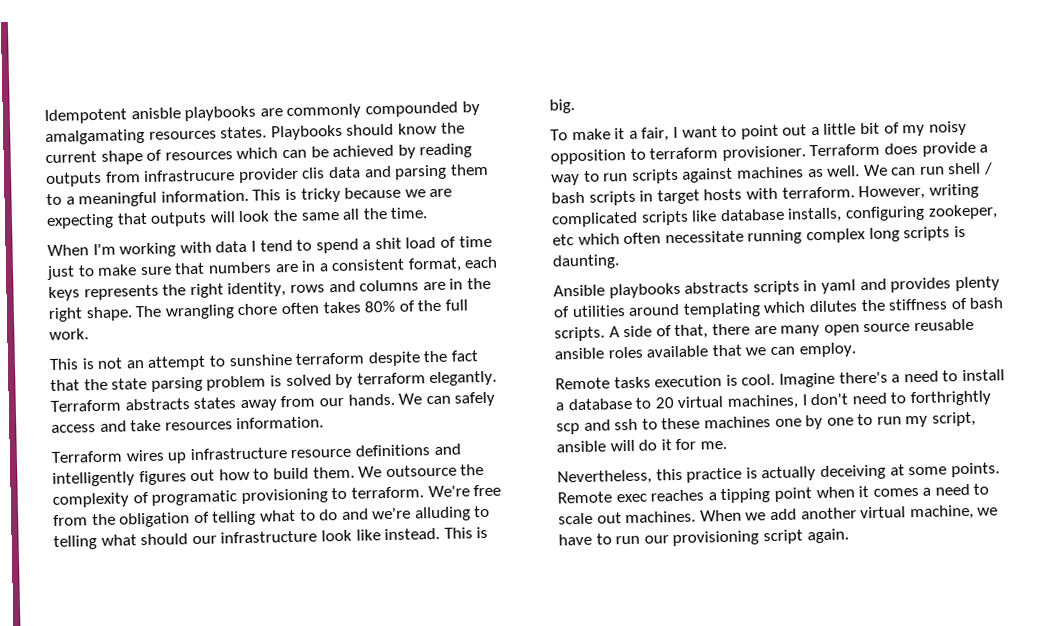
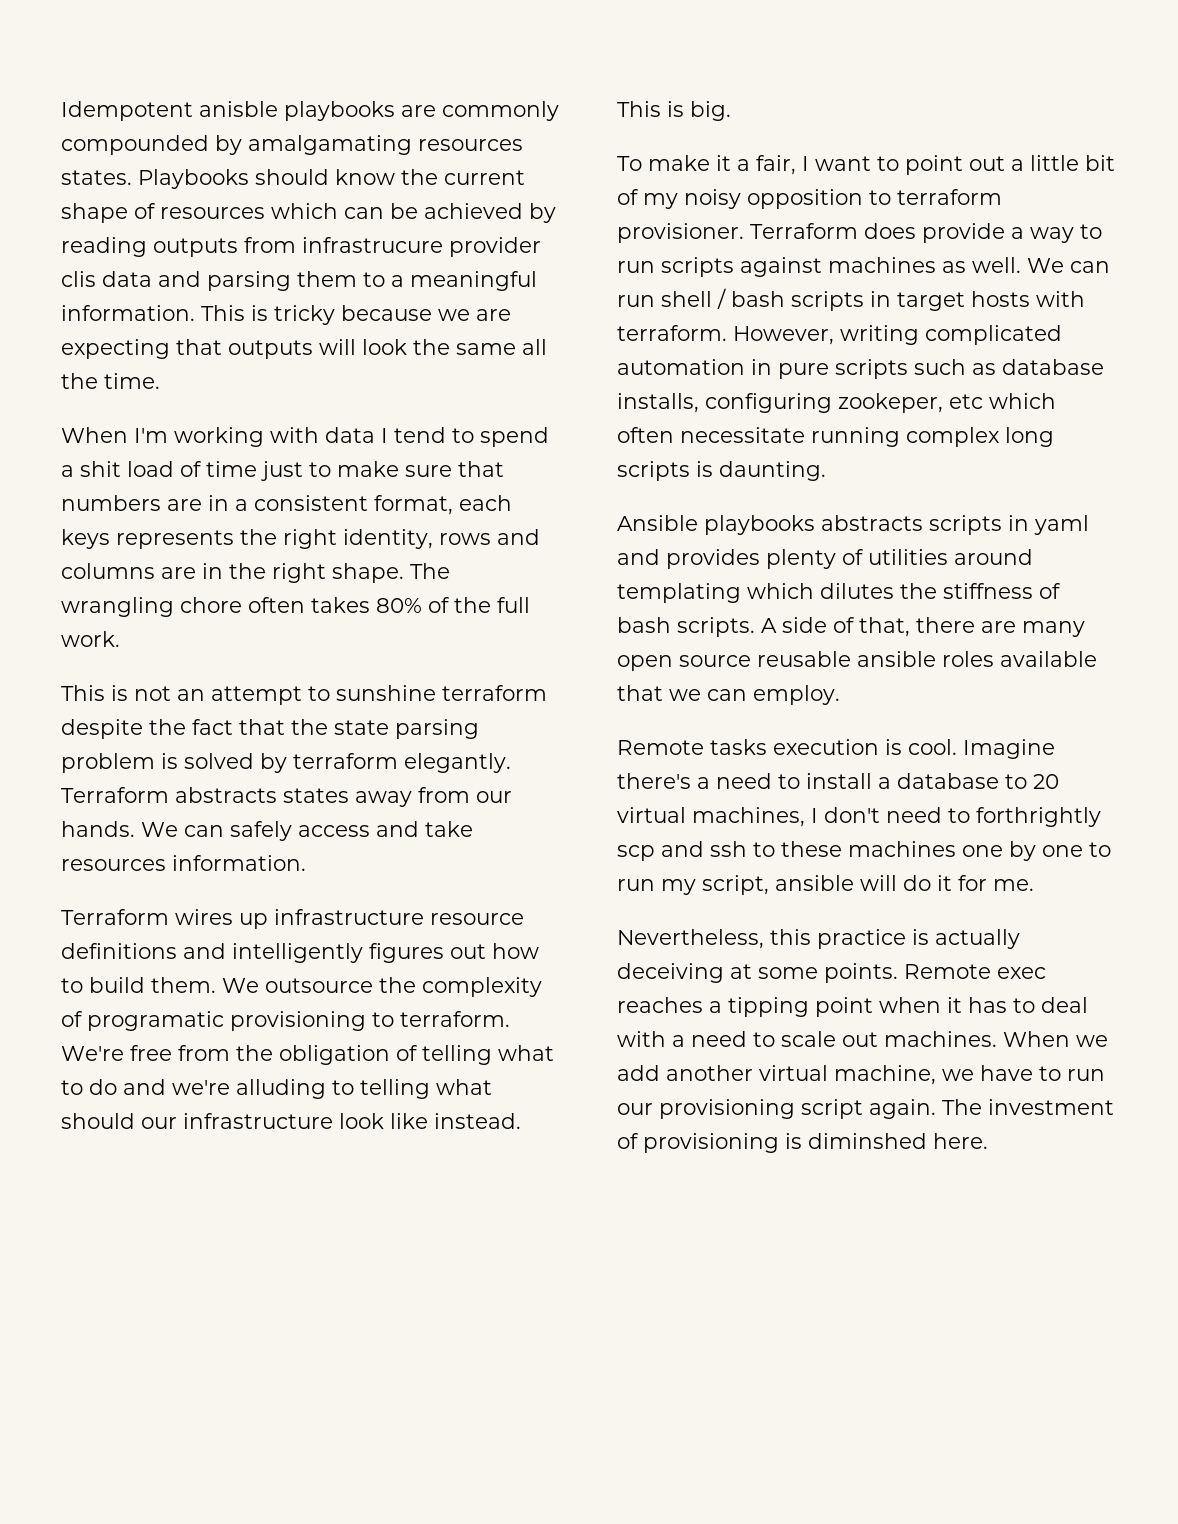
- However, writing complicated scripts like database installs, configuring zookeper, etc which often necessitate running complex long scripts is daunting.
+ However, writing complicated automation in pure scripts such as database installs, configuring zookeper, etc which often necessitate running complex long scripts is daunting.
- Remote exec reaches a tipping point when it comes a need to scale out machines.
+ Remote exec reaches a tipping point when it has to deal with a need to scale out machines.
+ The investment of provisioning is diminshed here.

